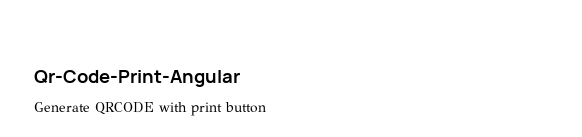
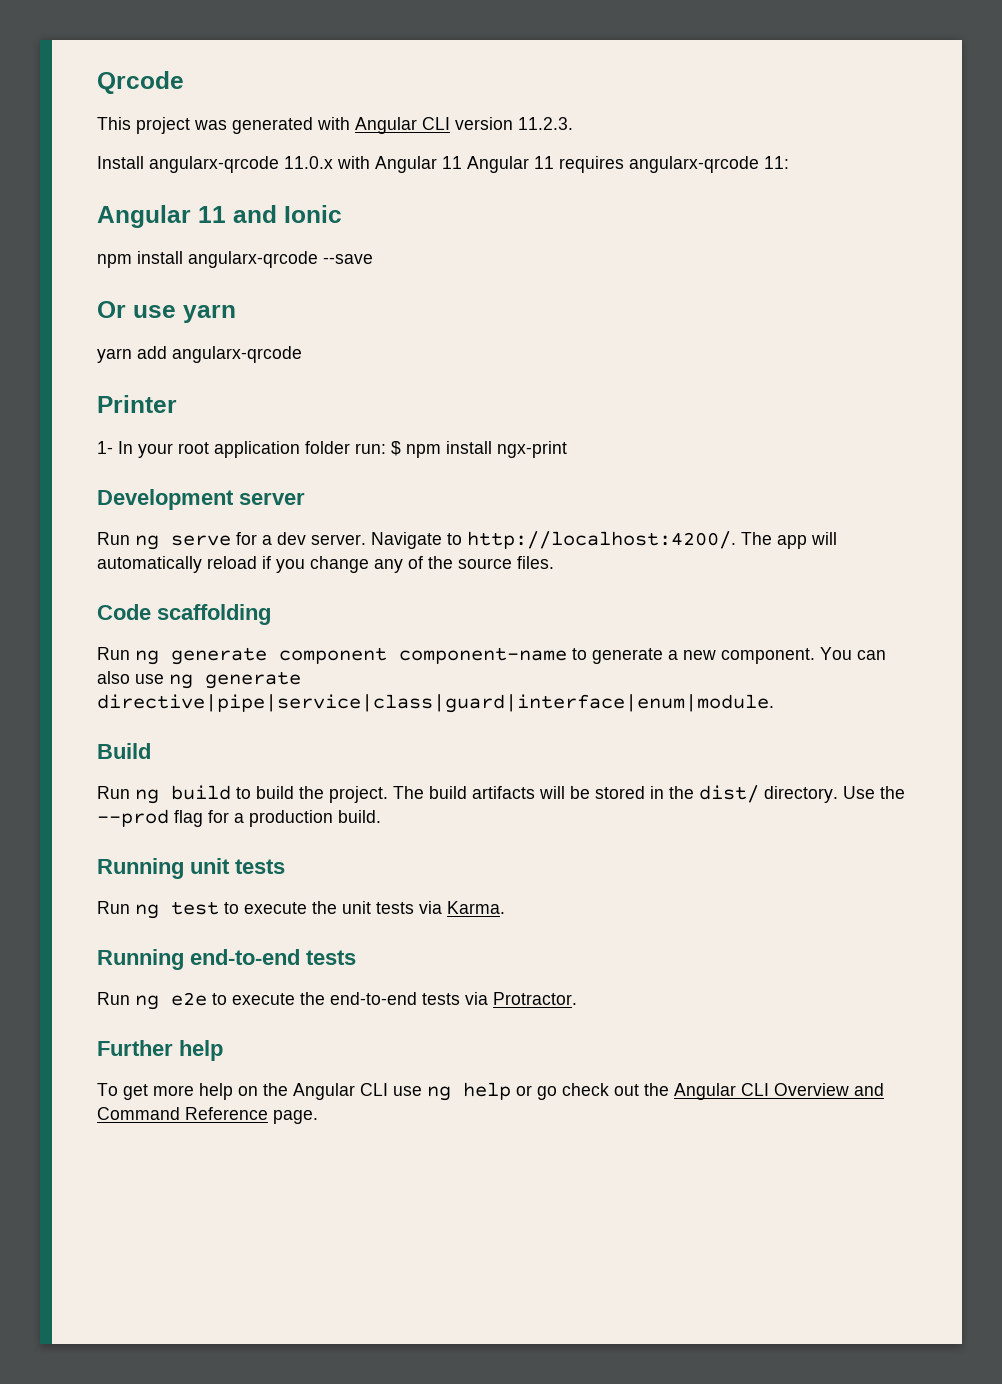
- Qr-Code-Print-Angular
- Generate QRCODE with print button
+ Qrcode
+ This project was generated with Angular CLI version 11.2.3.
+ Install angularx-qrcode 11.0.x with Angular 11 Angular 11 requires angularx-qrcode 11:
+ Angular 11 and Ionic
+ npm install angularx-qrcode --save
+ Or use yarn
+ yarn add angularx-qrcode
+ Printer
+ 1- In your root application folder run: $ npm install ngx-print
+ Development server
+ Run ng serve for a dev server. Navigate to http://localhost:4200/. The app will automatically reload if you change any of the source files.
+ Code scaffolding
+ Run ng generate component component-name to generate a new component. You can also use ng generate directive|pipe|service|class|guard|interface|enum|module.
+ Build
+ Run ng build to build the project. The build artifacts will be stored in the dist/ directory. Use the --prod flag for a production build.
+ Running unit tests
+ Run ng test to execute the unit tests via Karma.
+ Running end-to-end tests
+ Run ng e2e to execute the end-to-end tests via Protractor.
+ Further help
+ To get more help on the Angular CLI use ng help or go check out the Angular CLI Overview and Command Reference page.

